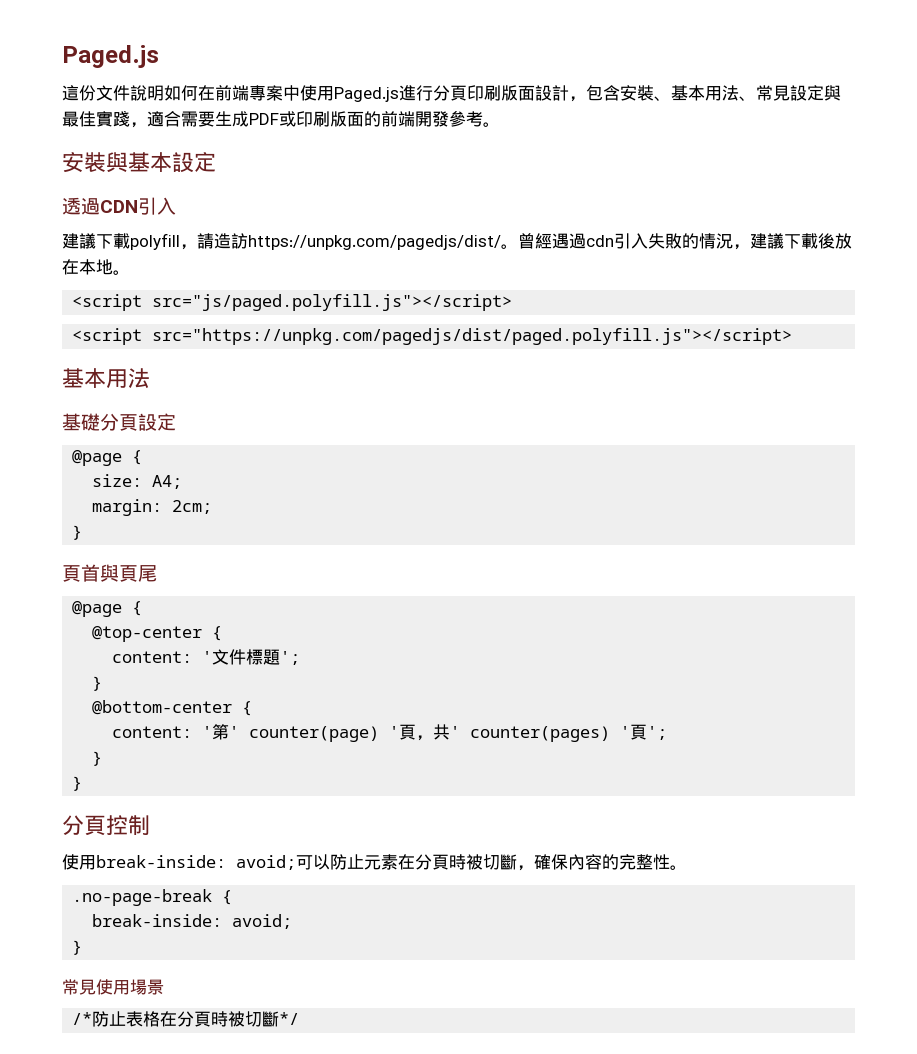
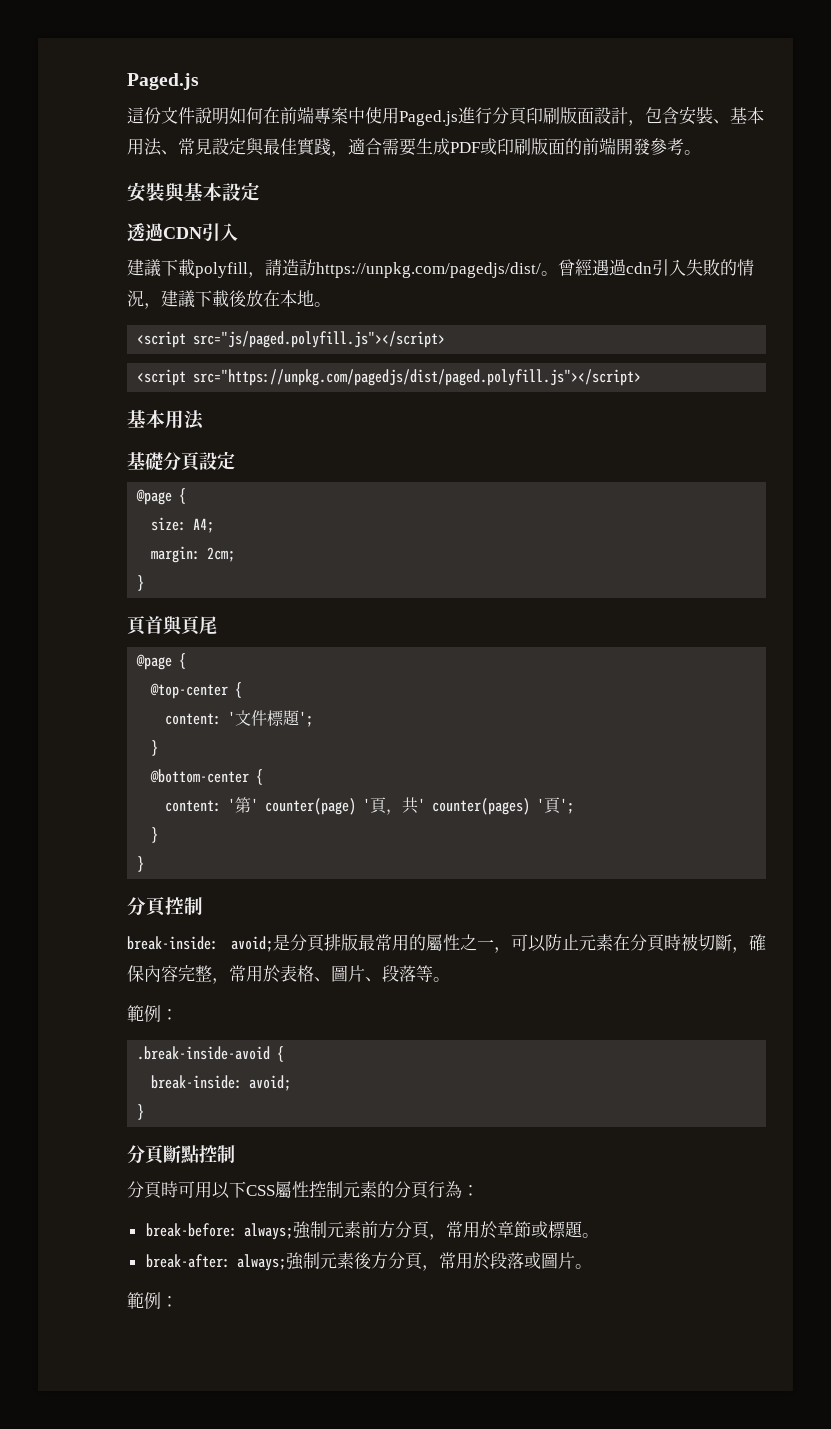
- 使用break-inside: avoid;可以防止元素在分頁時被切斷，確保內容的完整性。
- .no-page-break {
+ break-inside: avoid;是分頁排版最常用的屬性之一，可以防止元素在分頁時被切斷，確保內容完整，常用於表格、圖片、段落等。
+ 範例：
+ .break-inside-avoid {
  break-inside: avoid;
  }
- 常見使用場景
- /*防止表格在分頁時被切斷*/
+ 分頁斷點控制
+ 分頁時可用以下CSS屬性控制元素的分頁行為：
+ break-before: always;強制元素前方分頁，常用於章節或標題。
+ break-after: always;強制元素後方分頁，常用於段落或圖片。
+ 範例：

